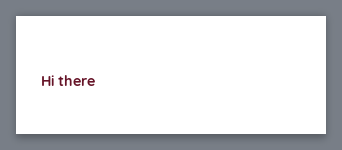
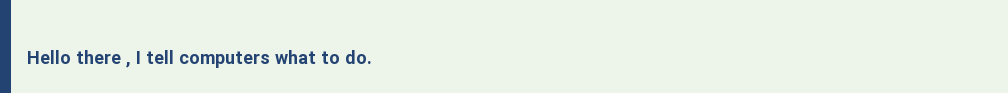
- Hi there
+ Hello there , I tell computers what to do.

